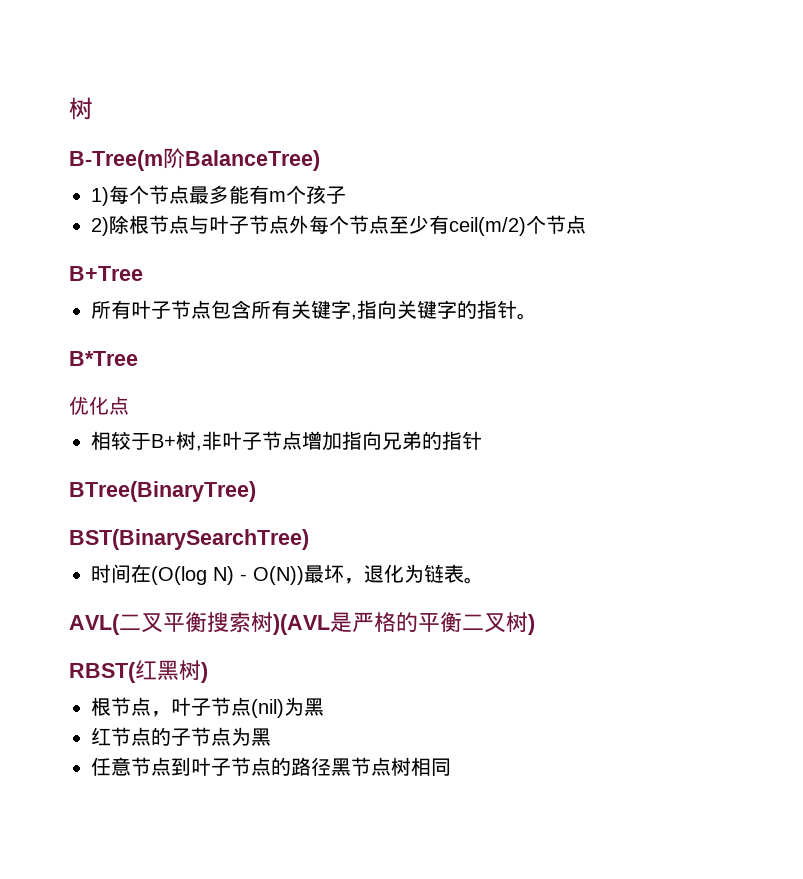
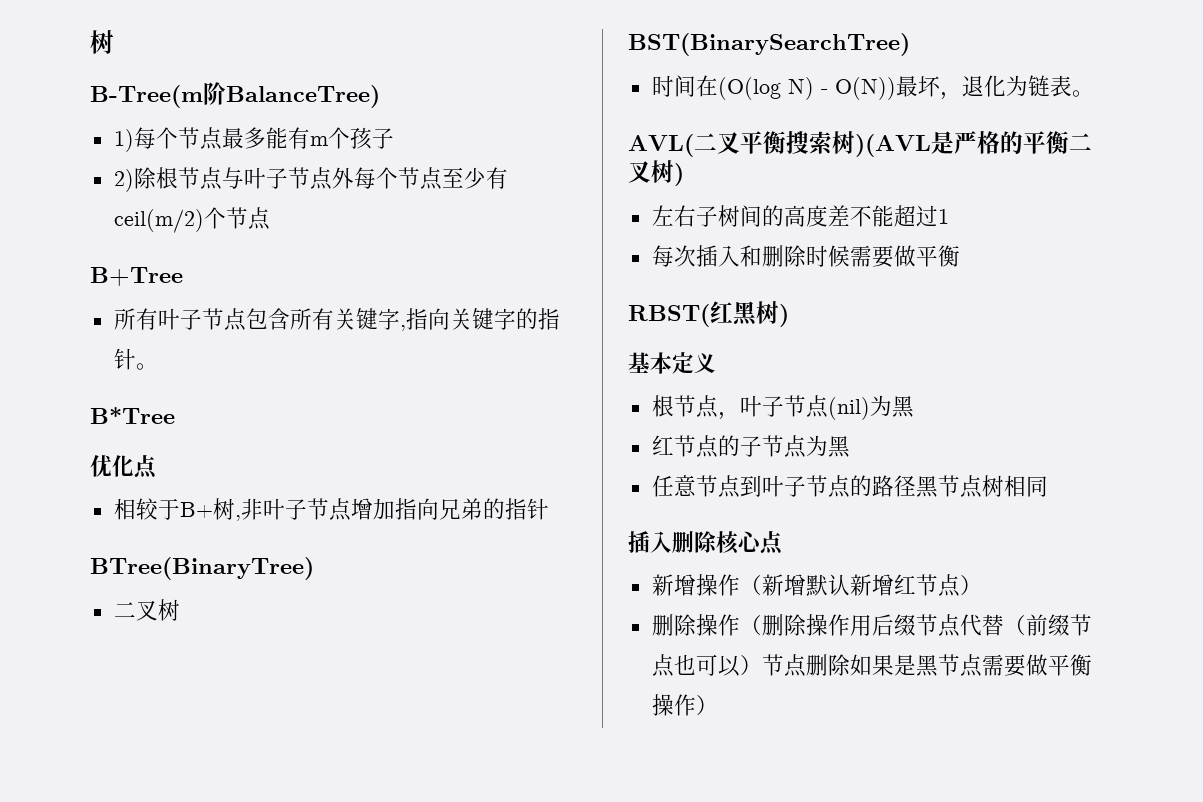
  BTree(BinaryTree)
+ 二叉树
+ 左右子树间的高度差不能超过1
+ 每次插入和删除时候需要做平衡
+ 基本定义
+ 插入删除核心点
+ 新增操作（新增默认新增红节点）
+ 删除操作（删除操作用后缀节点代替（前缀节点也可以）节点删除如果是黑节点需要做平衡操作）

